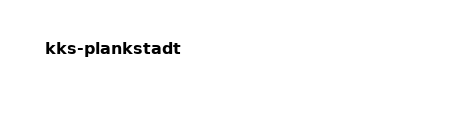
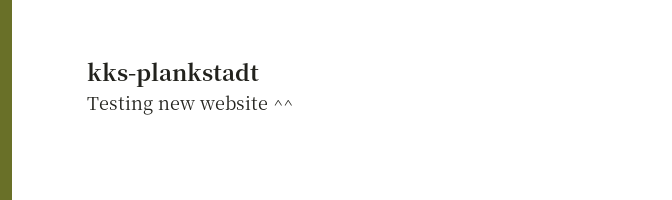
+ Testing new website ^^

